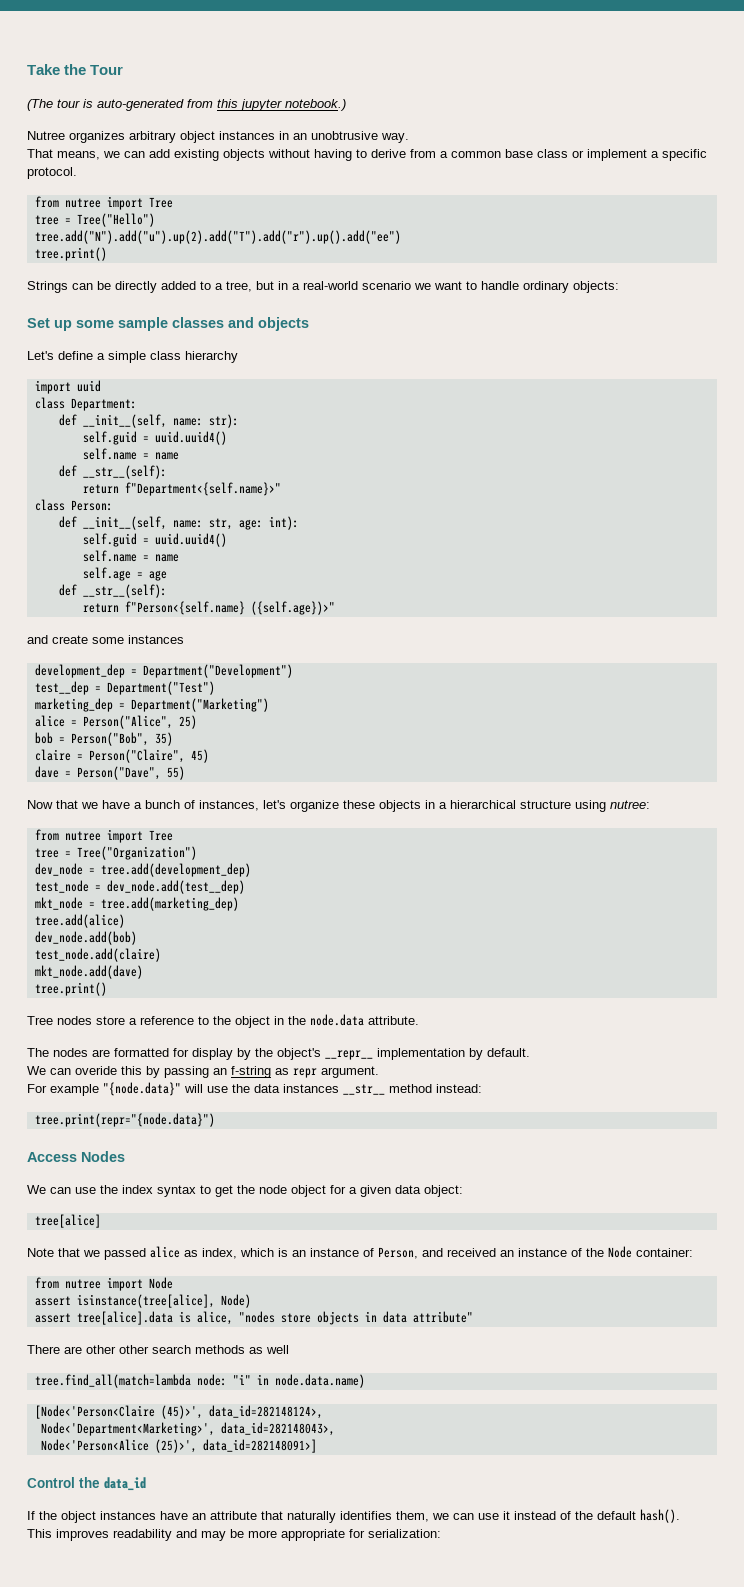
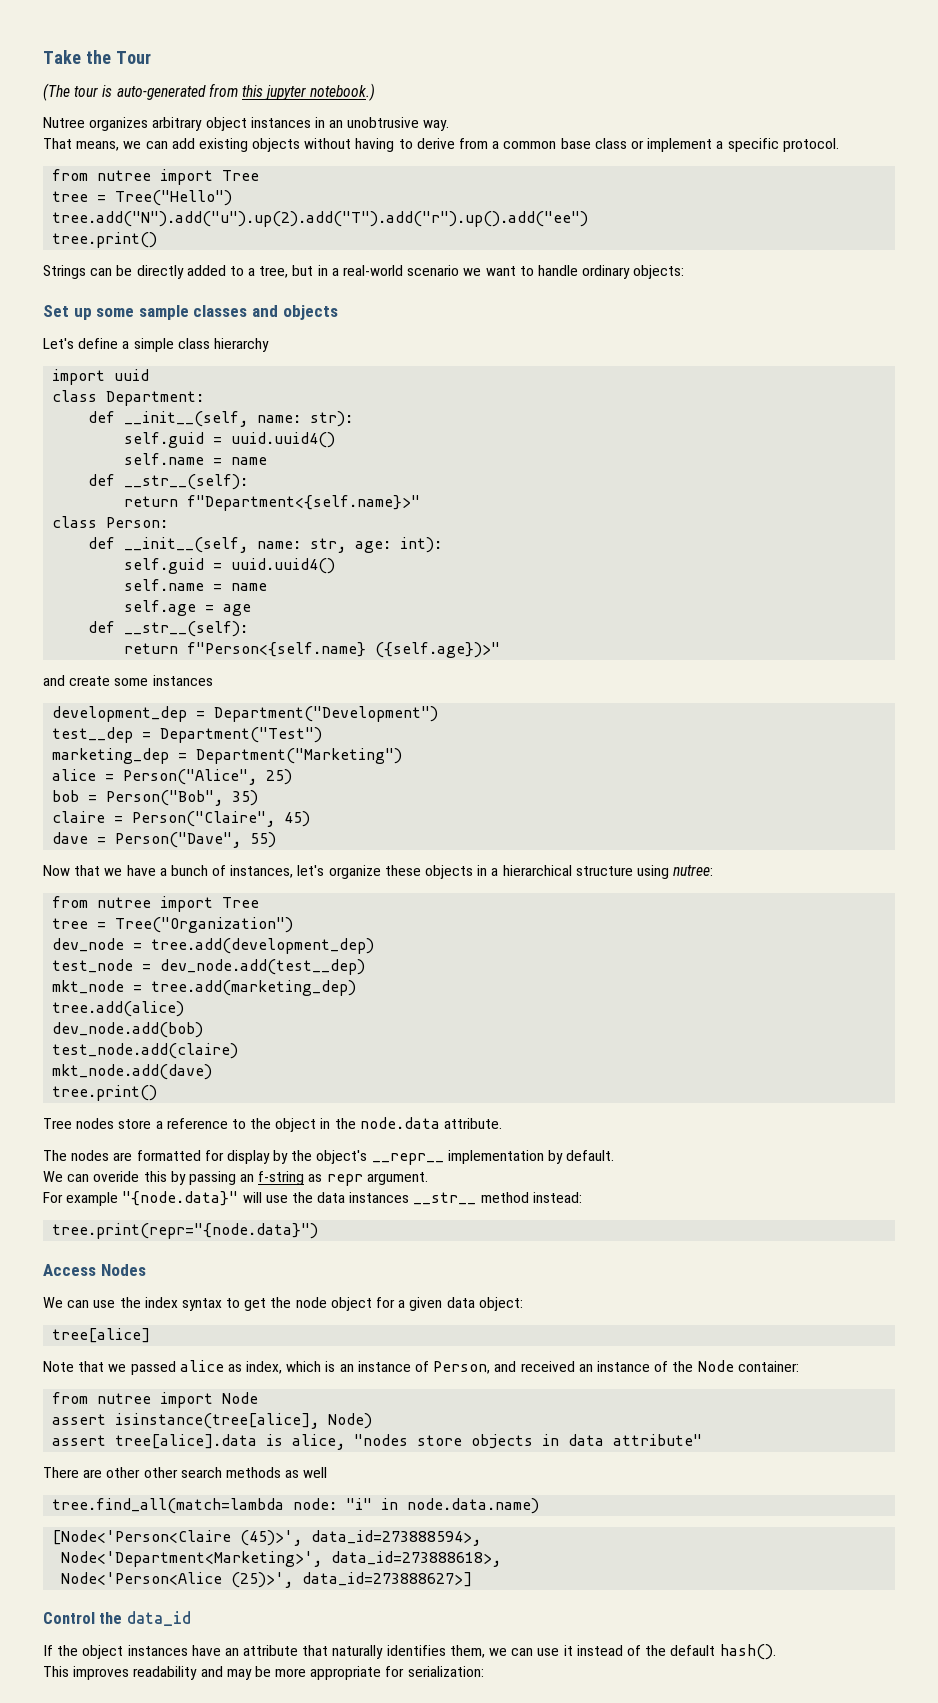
- [Node<'Person<Claire (45)>', data_id=282148124>,
+ [Node<'Person<Claire (45)>', data_id=273888594>,
- Node<'Department<Marketing>', data_id=282148043>,
+ Node<'Department<Marketing>', data_id=273888618>,
- Node<'Person<Alice (25)>', data_id=282148091>]
+ Node<'Person<Alice (25)>', data_id=273888627>]

